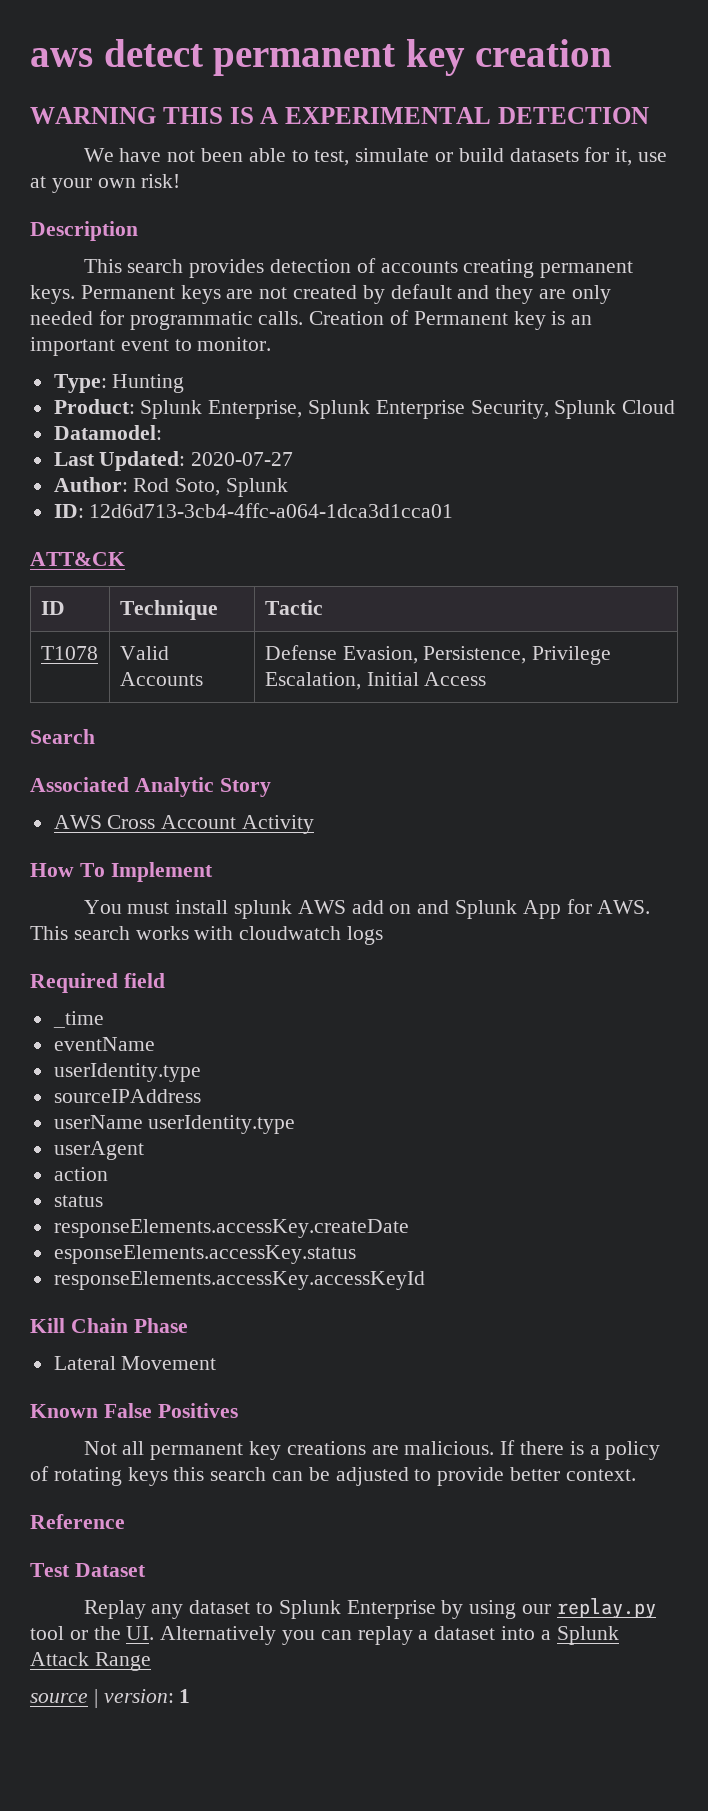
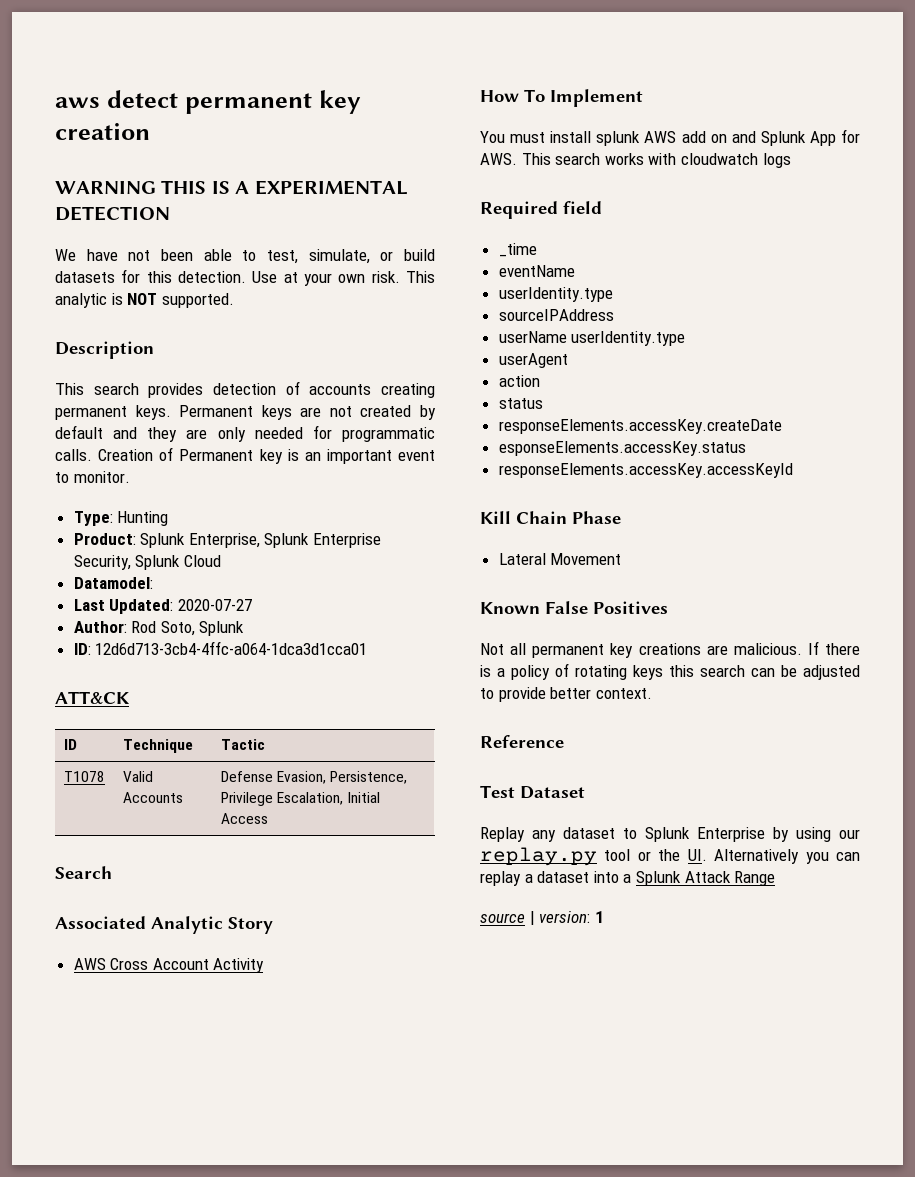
- We have not been able to test, simulate or build datasets for it, use at your own risk!
+ We have not been able to test, simulate, or build datasets for this detection. Use at your own risk. This analytic is NOT supported.

